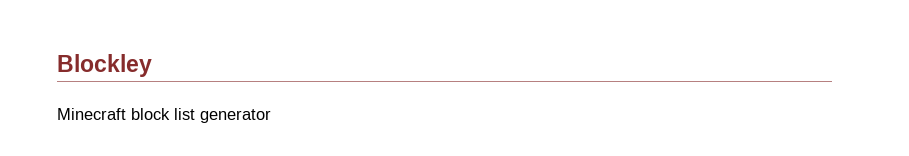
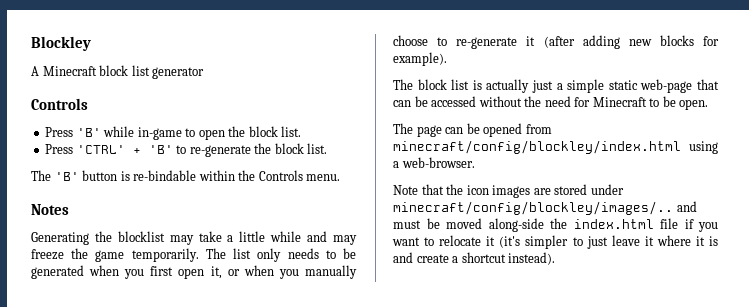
- Minecraft block list generator
+ A Minecraft block list generator
+ Controls
+ Press 'B' while in-game to open the block list.
+ Press 'CTRL' + 'B' to re-generate the block list.
+ The 'B' button is re-bindable within the Controls menu.
+ Notes
+ Generating the blocklist may take a little while and may freeze the game temporarily. The list only needs to be generated when you first open it, or when you manually choose to re-generate it (after adding new blocks for example).
+ The block list is actually just a simple static web-page that can be accessed without the need for Minecraft to be open.
+ The page can be opened from minecraft/config/blockley/index.html using a web-browser.
+ Note that the icon images are stored under minecraft/config/blockley/images/.. and must be moved along-side the index.html file if you want to relocate it (it's simpler to just leave it where it is and create a shortcut instead).

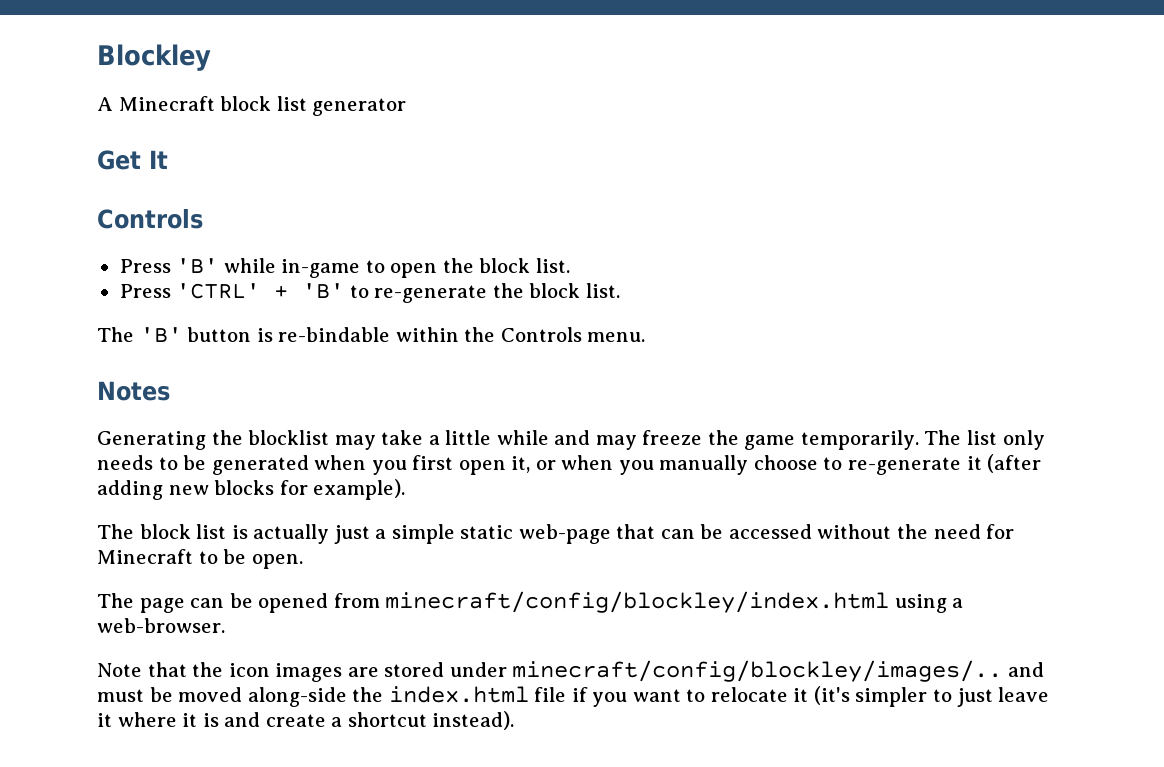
+ Get It

